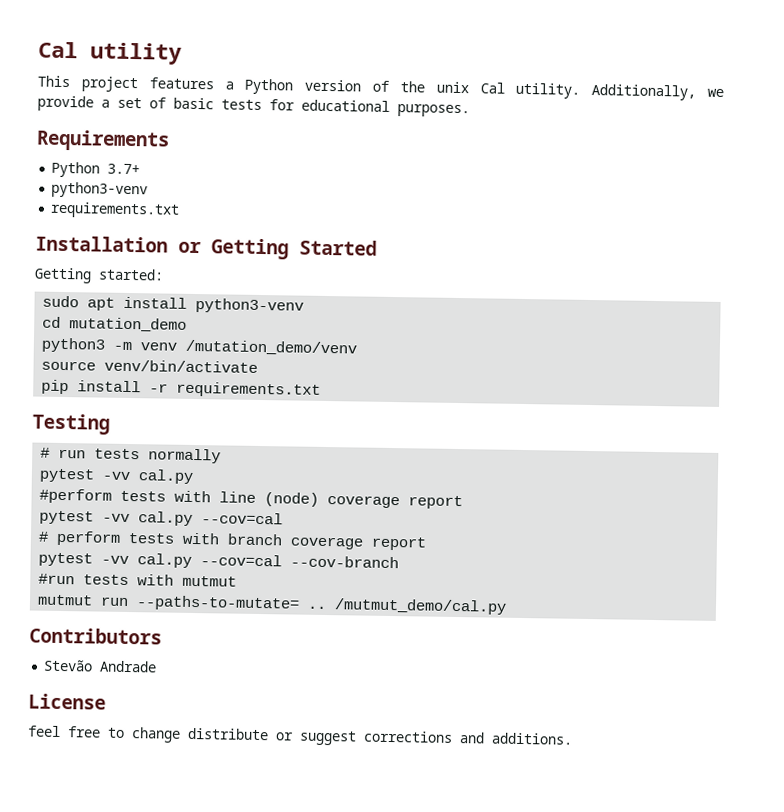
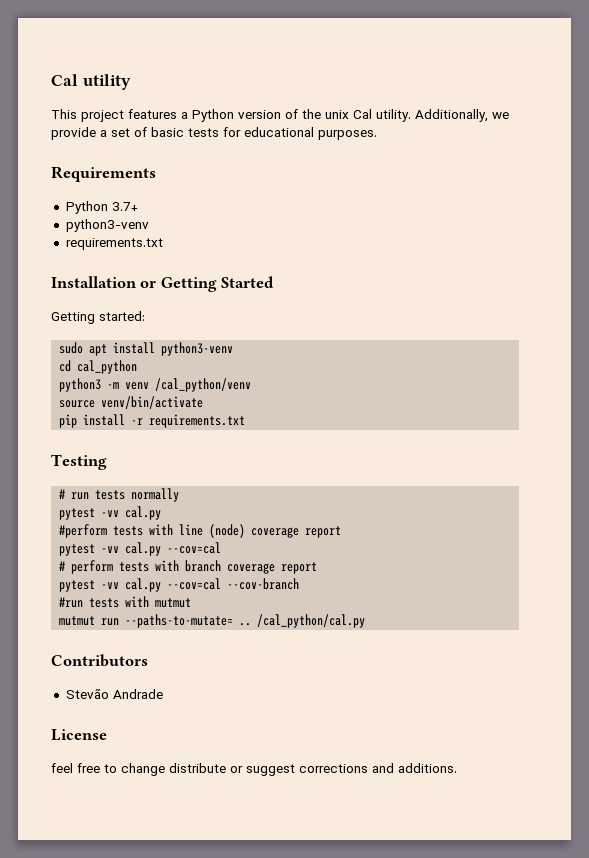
- cd mutation_demo
+ cd cal_python
- python3 -m venv /mutation_demo/venv
+ python3 -m venv /cal_python/venv
- /mutmut_demo/cal.py
+ /cal_python/cal.py

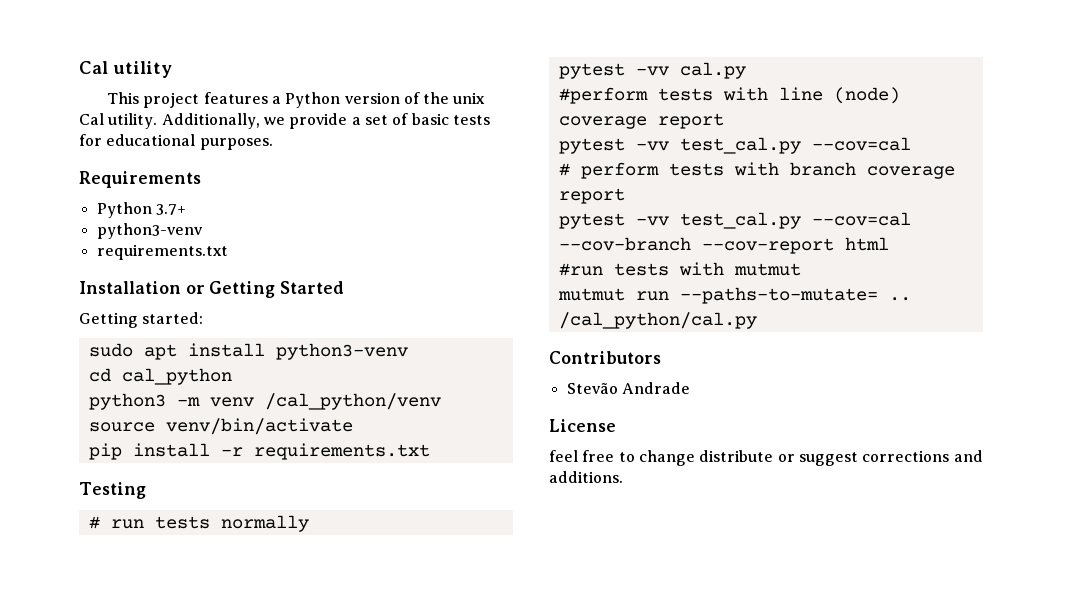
  #perform tests with line (node) coverage report
- pytest -vv cal.py --cov=cal
+ pytest -vv test_cal.py --cov=cal
- pytest -vv cal.py --cov=cal --cov-branch
+ pytest -vv test_cal.py --cov=cal --cov-branch --cov-report html

